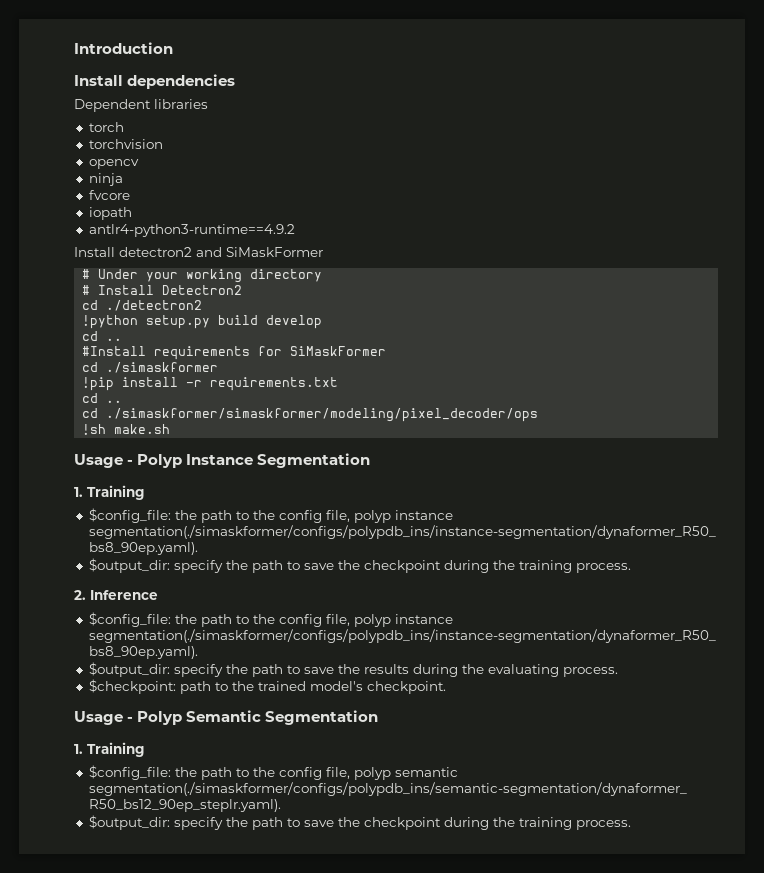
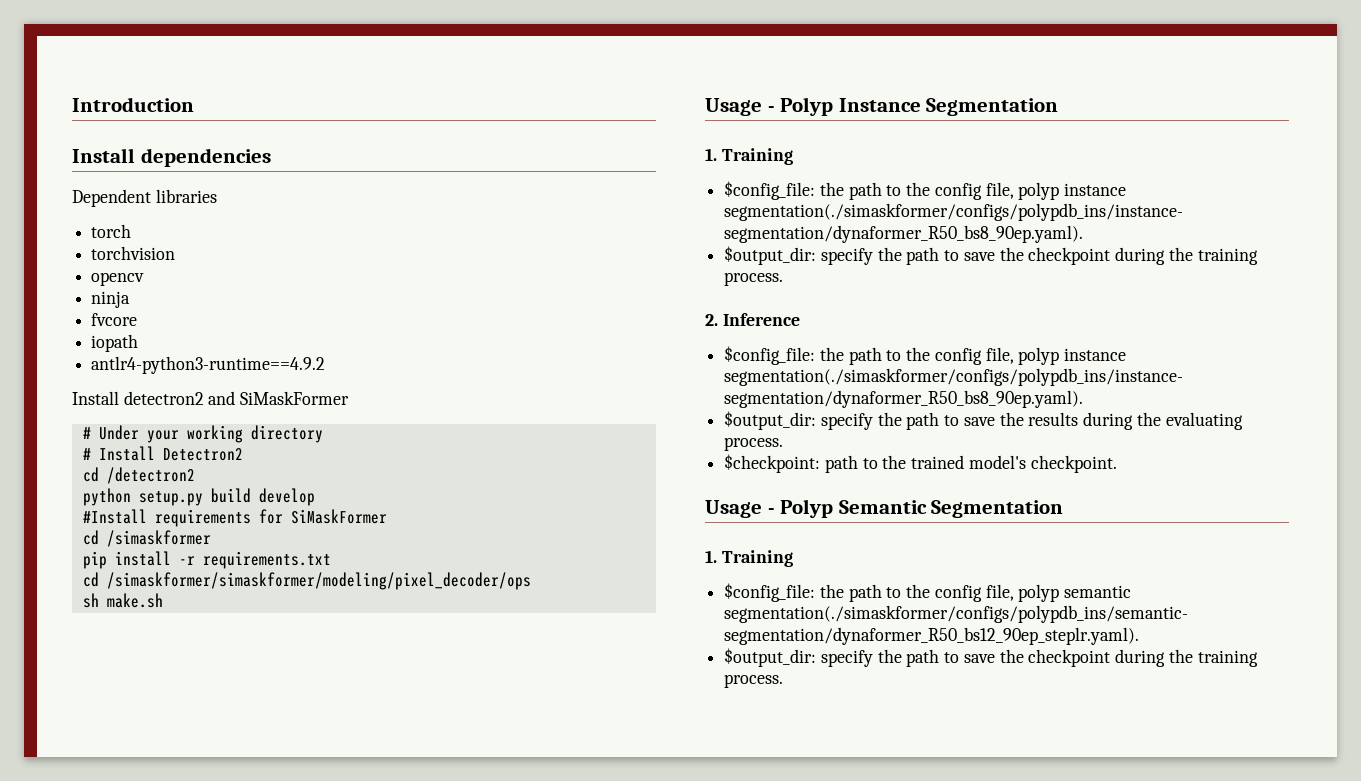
- cd ./detectron2
- !python setup.py build develop
- cd ..
+ cd /detectron2
+ python setup.py build develop
- cd ./simaskformer
- !pip install -r requirements.txt
- cd ..
- cd ./simaskformer/simaskformer/modeling/pixel_decoder/ops
- !sh make.sh
+ cd /simaskformer
+ pip install -r requirements.txt
+ cd /simaskformer/simaskformer/modeling/pixel_decoder/ops
+ sh make.sh

